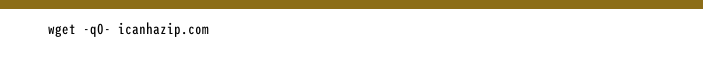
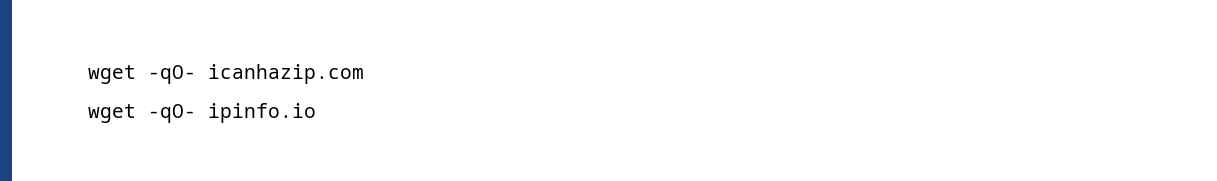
+ wget -qO- ipinfo.io

